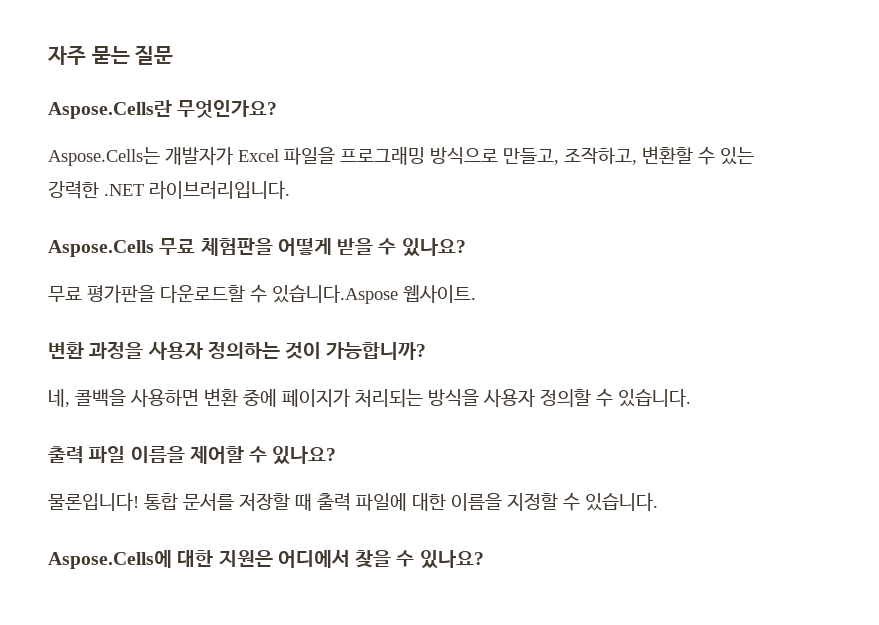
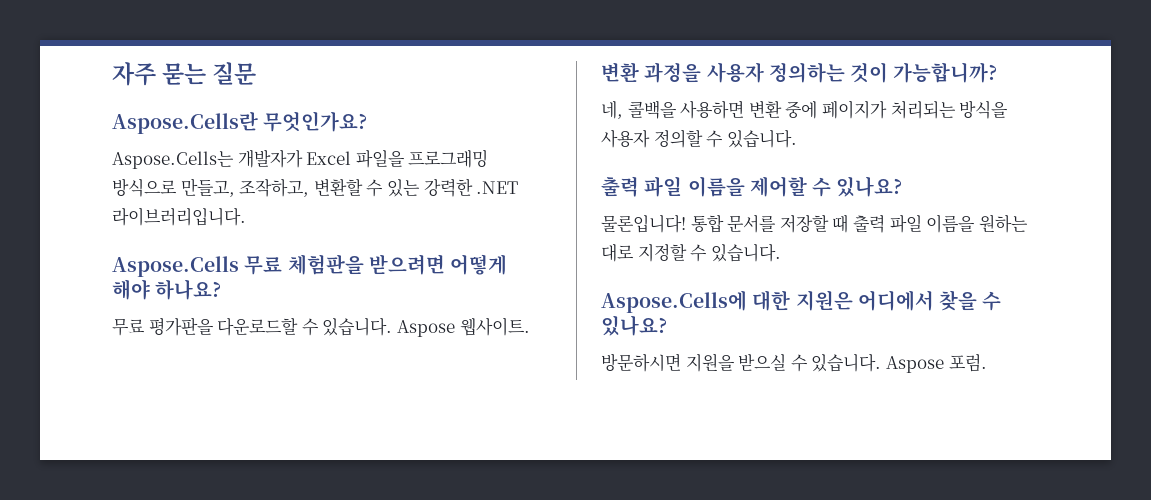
- Aspose.Cells 무료 체험판을 어떻게 받을 수 있나요?
+ Aspose.Cells 무료 체험판을 받으려면 어떻게 해야 하나요?
- 무료 평가판을 다운로드할 수 있습니다.Aspose 웹사이트.
+ 무료 평가판을 다운로드할 수 있습니다. Aspose 웹사이트.
- 통합 문서를 저장할 때 출력 파일에 대한 이름을 지정할 수 있습니다.
+ 통합 문서를 저장할 때 출력 파일 이름을 원하는 대로 지정할 수 있습니다.
+ 방문하시면 지원을 받으실 수 있습니다. Aspose 포럼.

